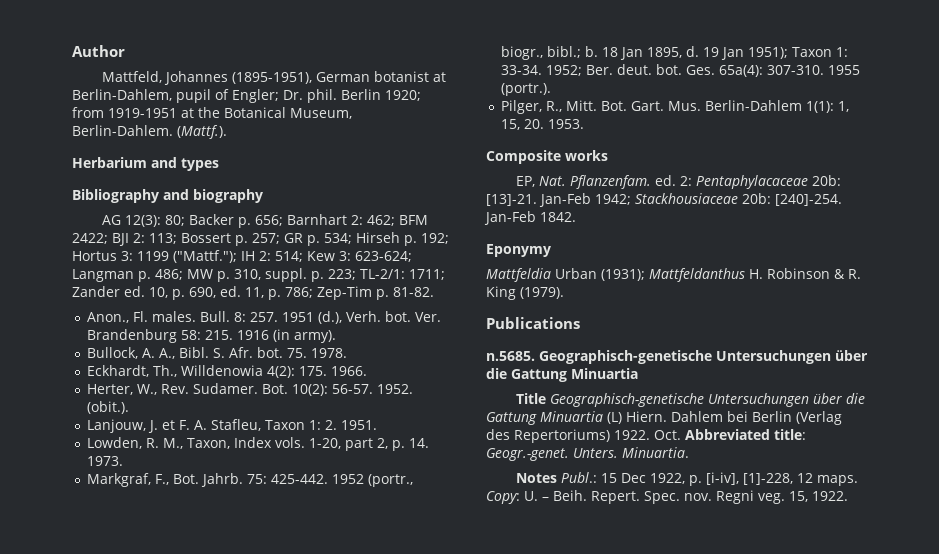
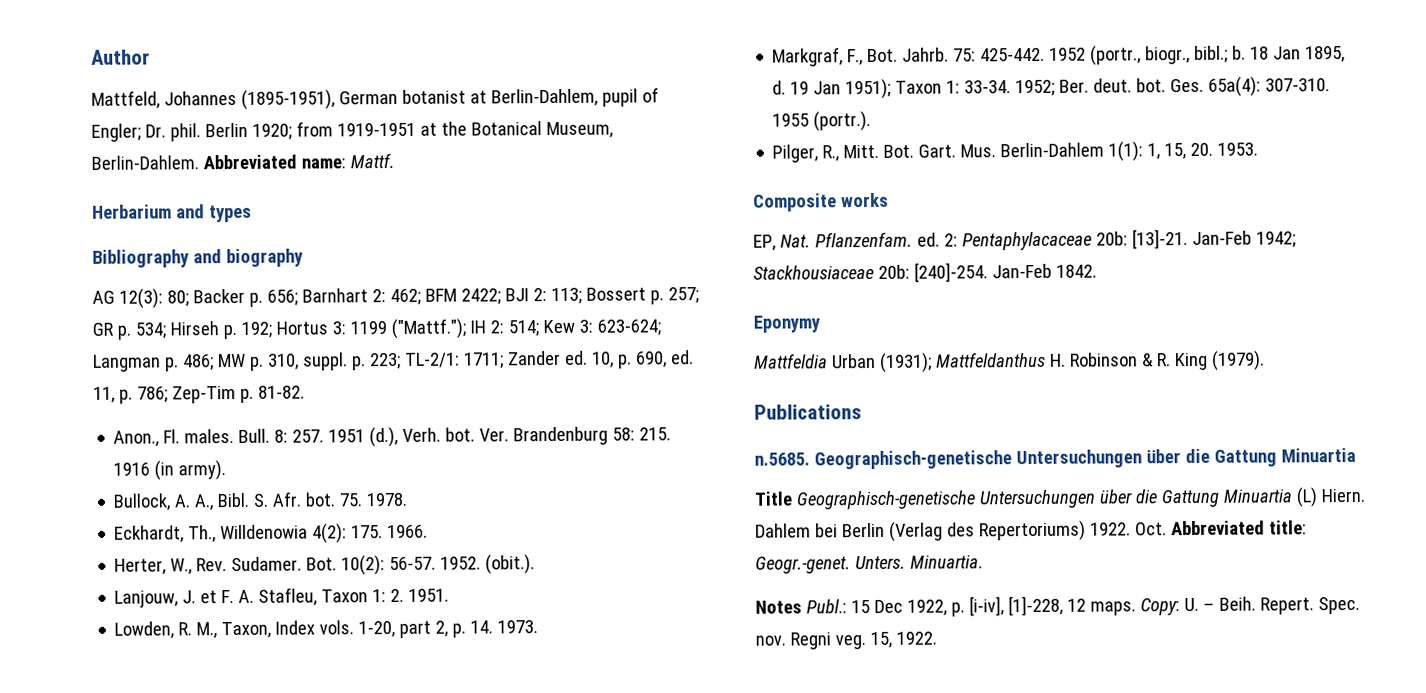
- (Mattf.).
+ Abbreviated name: Mattf.

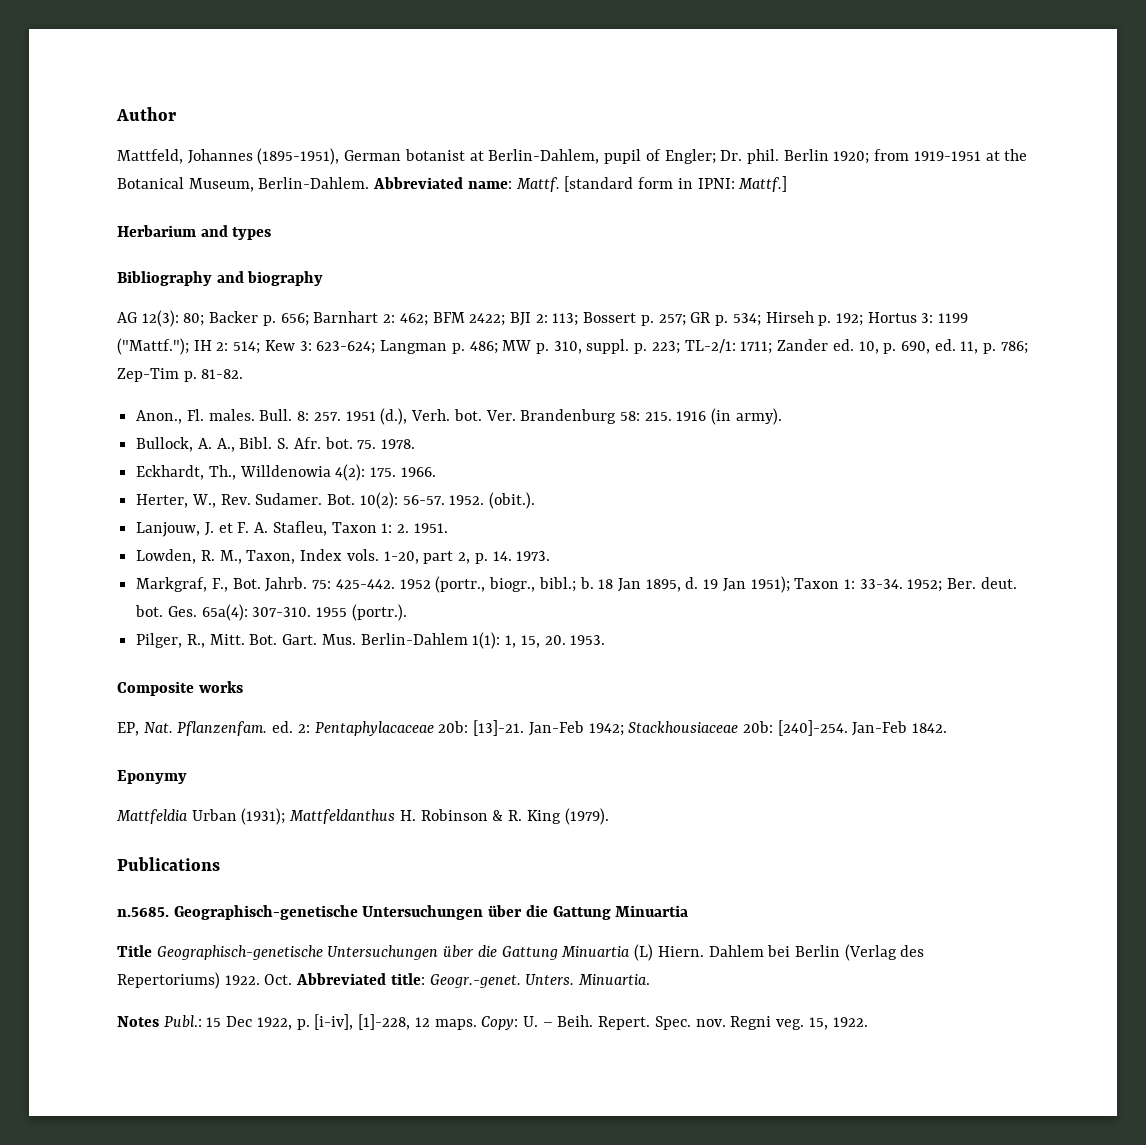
+ [standard form in IPNI: Mattf.]

